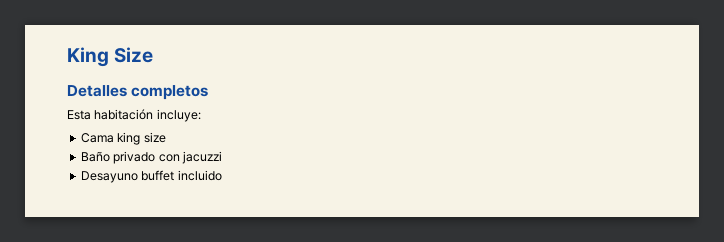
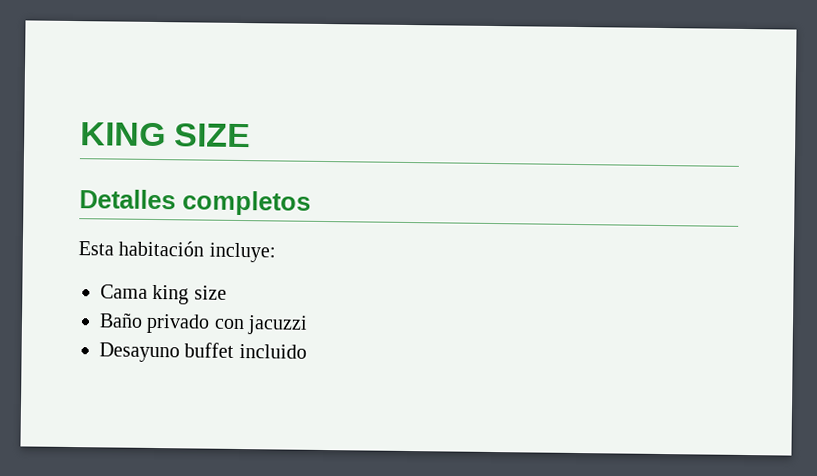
- King Size
+ KING SIZE

